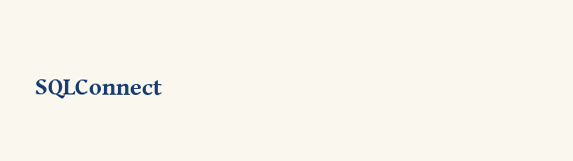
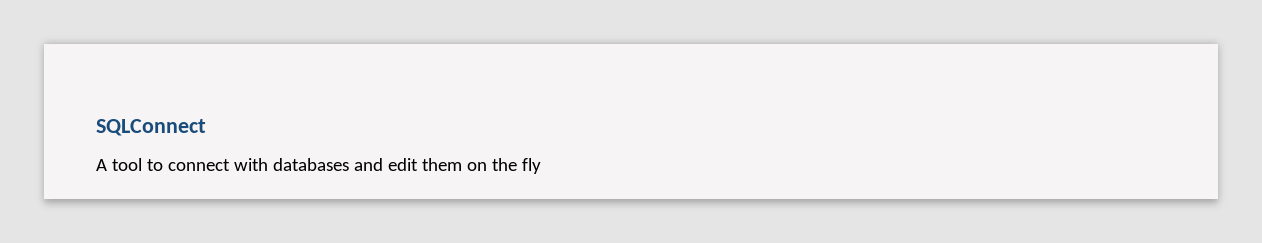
+ A tool to connect with databases and edit them on the fly

